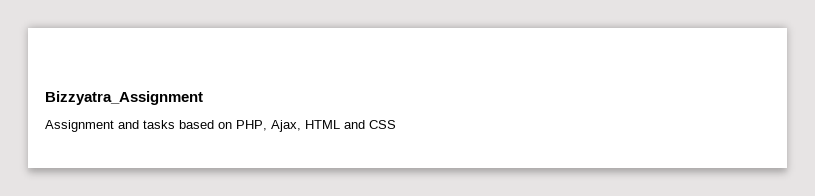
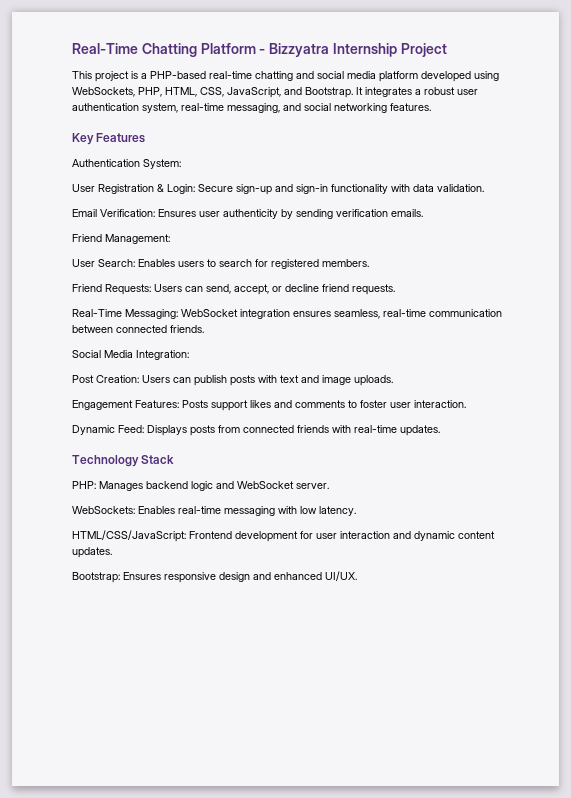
- Bizzyatra_Assignment
- Assignment and tasks based on PHP, Ajax, HTML and CSS
+ Real-Time Chatting Platform - Bizzyatra Internship Project
+ This project is a PHP-based real-time chatting and social media platform developed using WebSockets, PHP, HTML, CSS, JavaScript, and Bootstrap. It integrates a robust user authentication system, real-time messaging, and social networking features.
+ Key Features
+ Authentication System:
+ User Registration & Login: Secure sign-up and sign-in functionality with data validation.
+ Email Verification: Ensures user authenticity by sending verification emails.
+ Friend Management:
+ User Search: Enables users to search for registered members.
+ Friend Requests: Users can send, accept, or decline friend requests.
+ Real-Time Messaging: WebSocket integration ensures seamless, real-time communication between connected friends.
+ Social Media Integration:
+ Post Creation: Users can publish posts with text and image uploads.
+ Engagement Features: Posts support likes and comments to foster user interaction.
+ Dynamic Feed: Displays posts from connected friends with real-time updates.
+ Technology Stack
+ PHP: Manages backend logic and WebSocket server.
+ WebSockets: Enables real-time messaging with low latency.
+ HTML/CSS/JavaScript: Frontend development for user interaction and dynamic content updates.
+ Bootstrap: Ensures responsive design and enhanced UI/UX.

